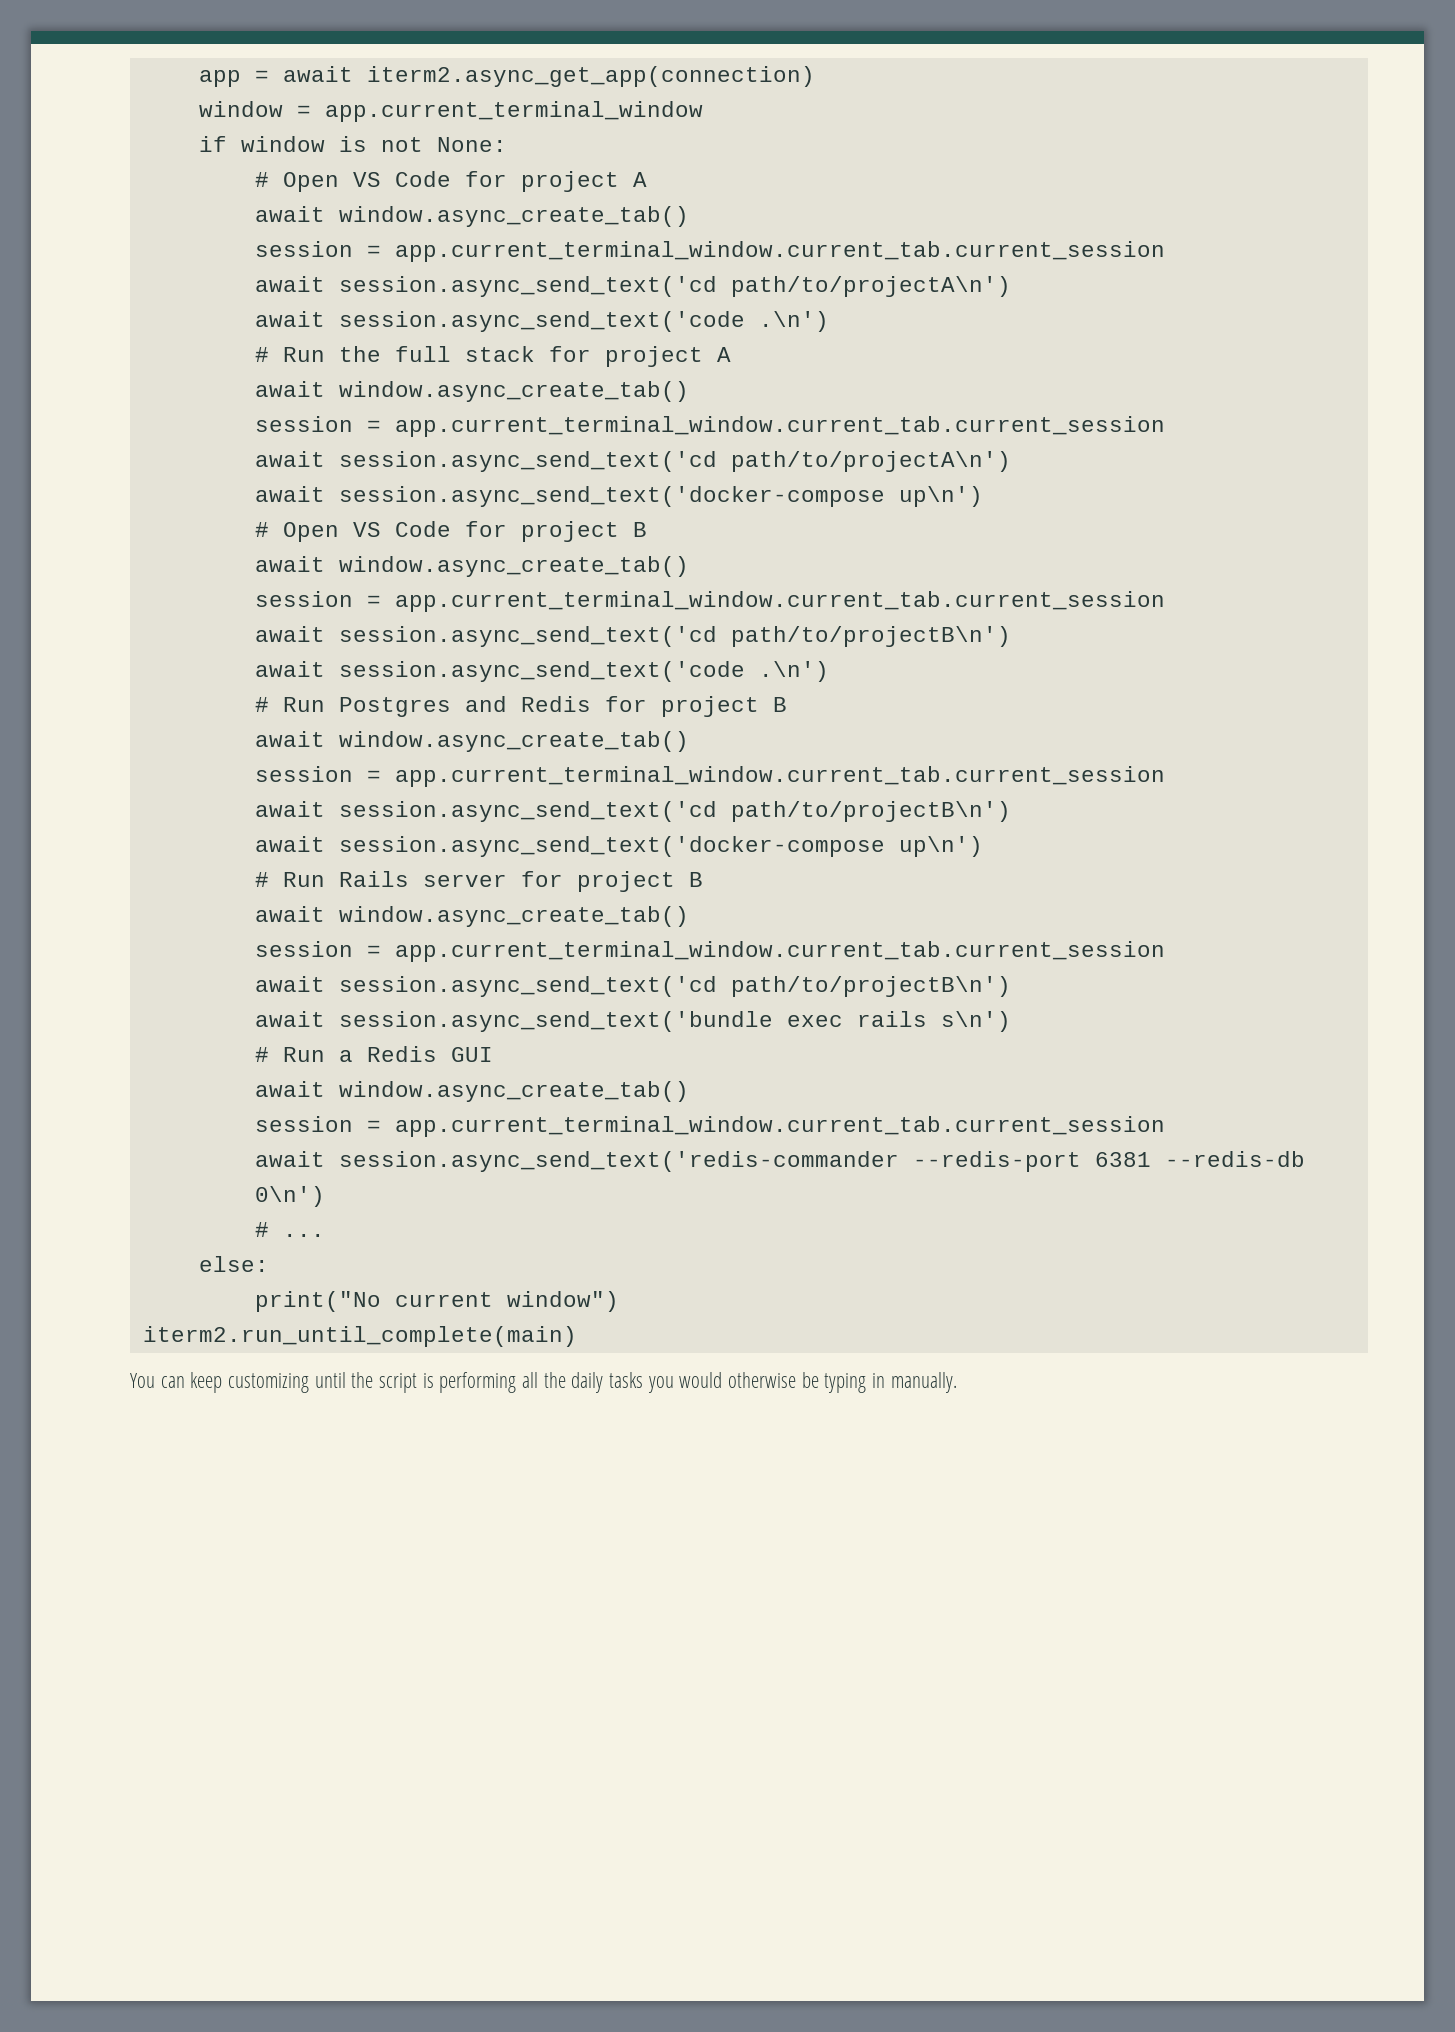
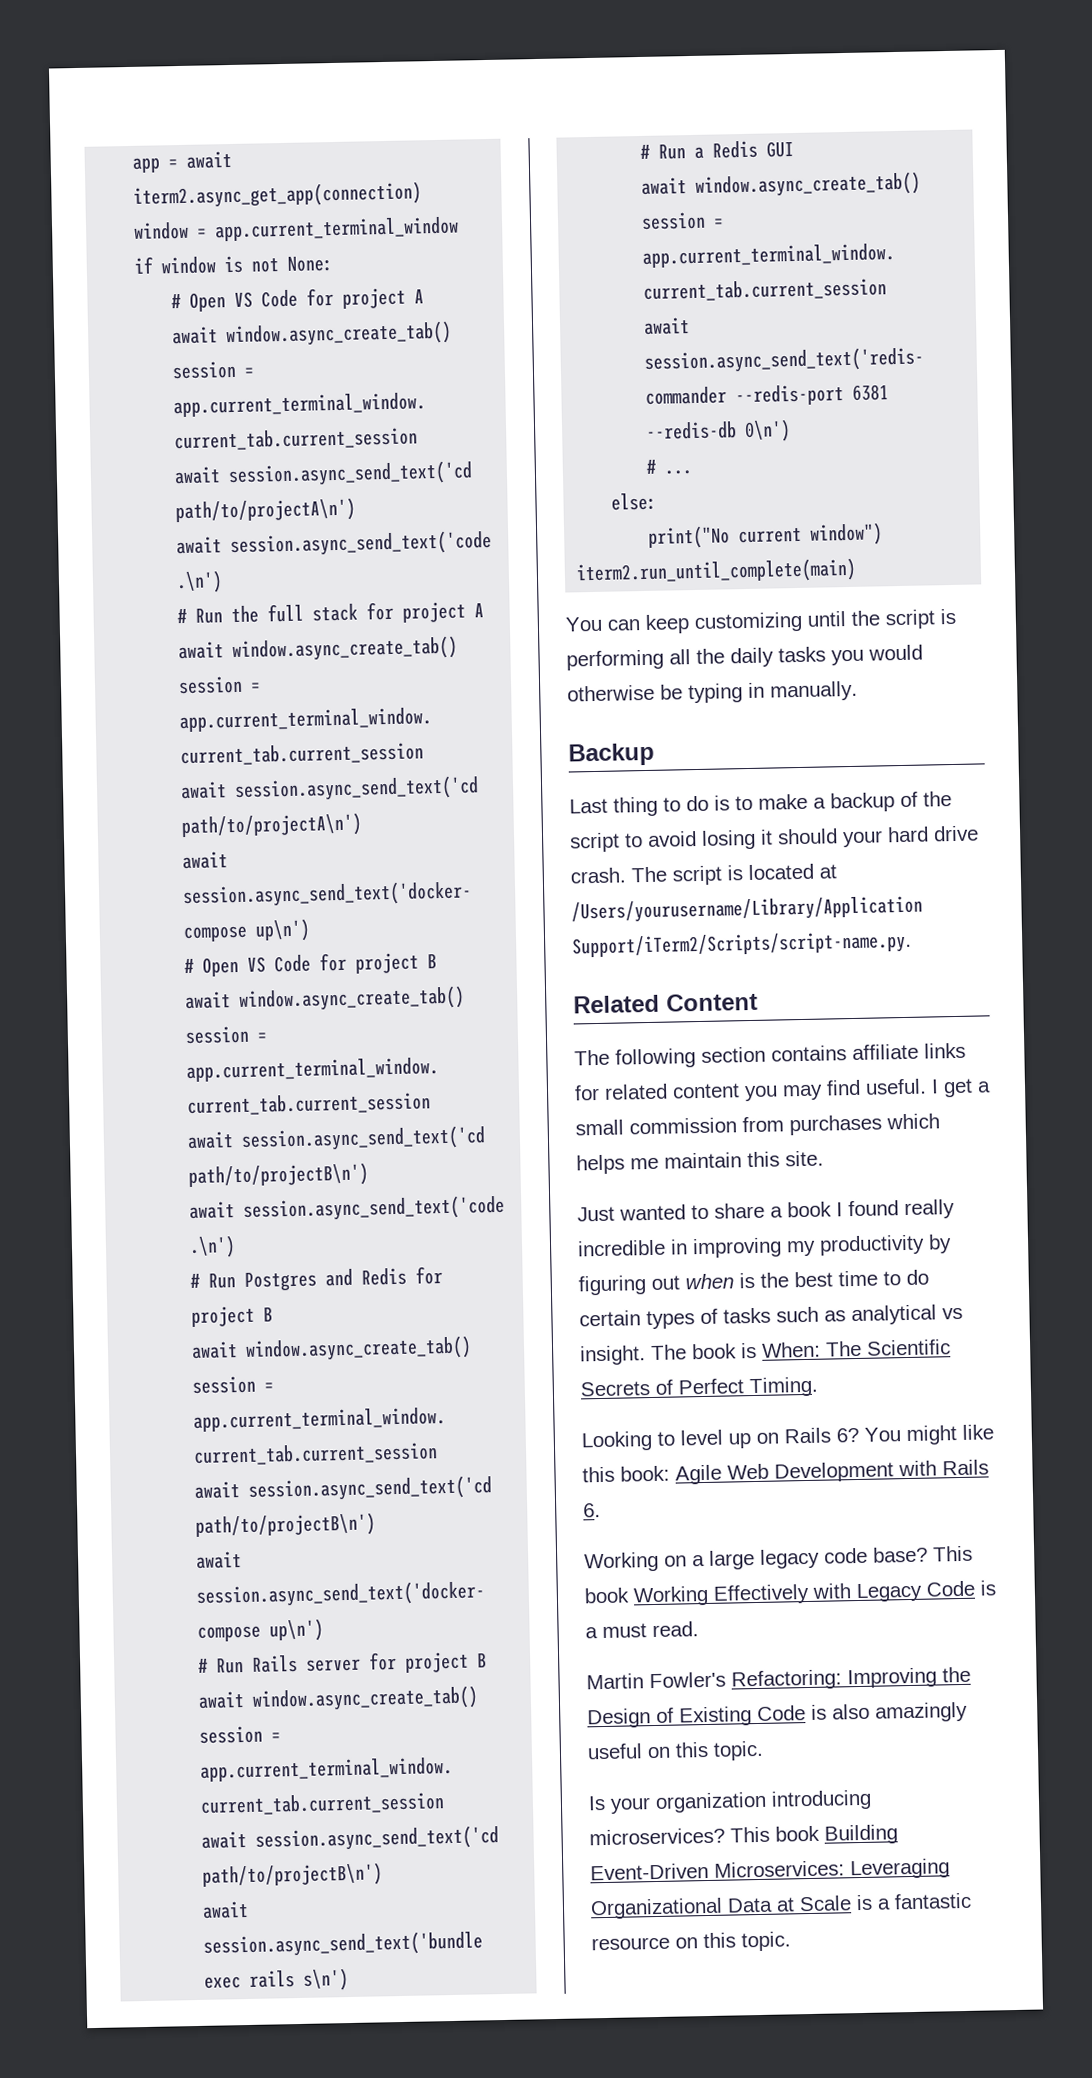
+ Backup
+ Last thing to do is to make a backup of the script to avoid losing it should your hard drive crash. The script is located at /Users/yourusername/Library/Application Support/iTerm2/Scripts/script-name.py.
+ Related Content
+ The following section contains affiliate links for related content you may find useful. I get a small commission from purchases which helps me maintain this site.
+ Just wanted to share a book I found really incredible in improving my productivity by figuring out when is the best time to do certain types of tasks such as analytical vs insight. The book is When: The Scientific Secrets of Perfect Timing.
+ Looking to level up on Rails 6? You might like this book: Agile Web Development with Rails 6.
+ Working on a large legacy code base? This book Working Effectively with Legacy Code is a must read.
+ Martin Fowler's Refactoring: Improving the Design of Existing Code is also amazingly useful on this topic.
+ Is your organization introducing microservices? This book Building Event-Driven Microservices: Leveraging Organizational Data at Scale is a fantastic resource on this topic.

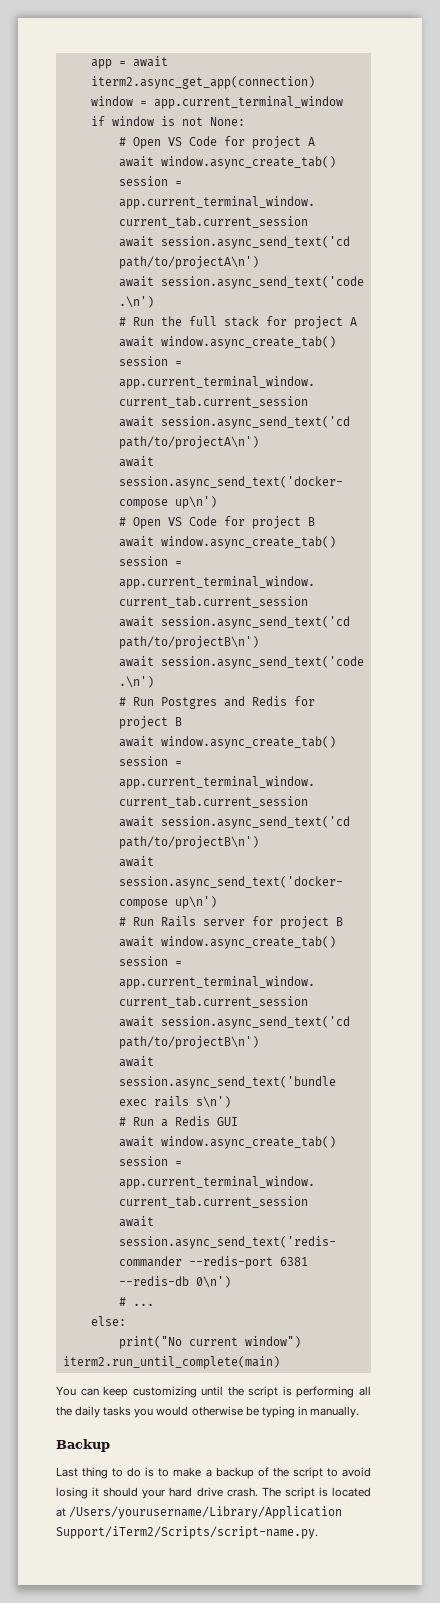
- Related Content
- The following section contains affiliate links for related content you may find useful. I get a small commission from purchases which helps me maintain this site.
- Just wanted to share a book I found really incredible in improving my productivity by figuring out when is the best time to do certain types of tasks such as analytical vs insight. The book is When: The Scientific Secrets of Perfect Timing.
- Looking to level up on Rails 6? You might like this book: Agile Web Development with Rails 6.
- Working on a large legacy code base? This book Working Effectively with Legacy Code is a must read.
- Martin Fowler's Refactoring: Improving the Design of Existing Code is also amazingly useful on this topic.
- Is your organization introducing microservices? This book Building Event-Driven Microservices: Leveraging Organizational Data at Scale is a fantastic resource on this topic.

